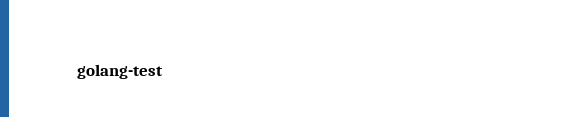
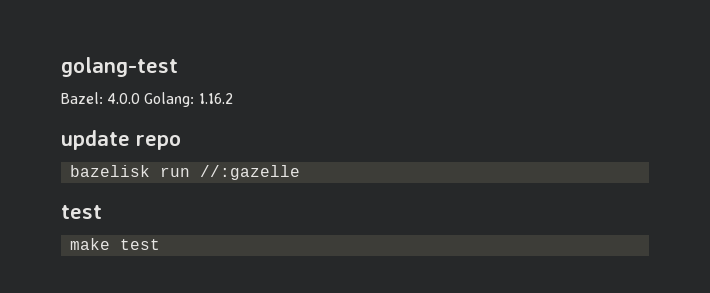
+ Bazel: 4.0.0 Golang: 1.16.2
+ update repo
+ bazelisk run //:gazelle
+ test
+ make test

